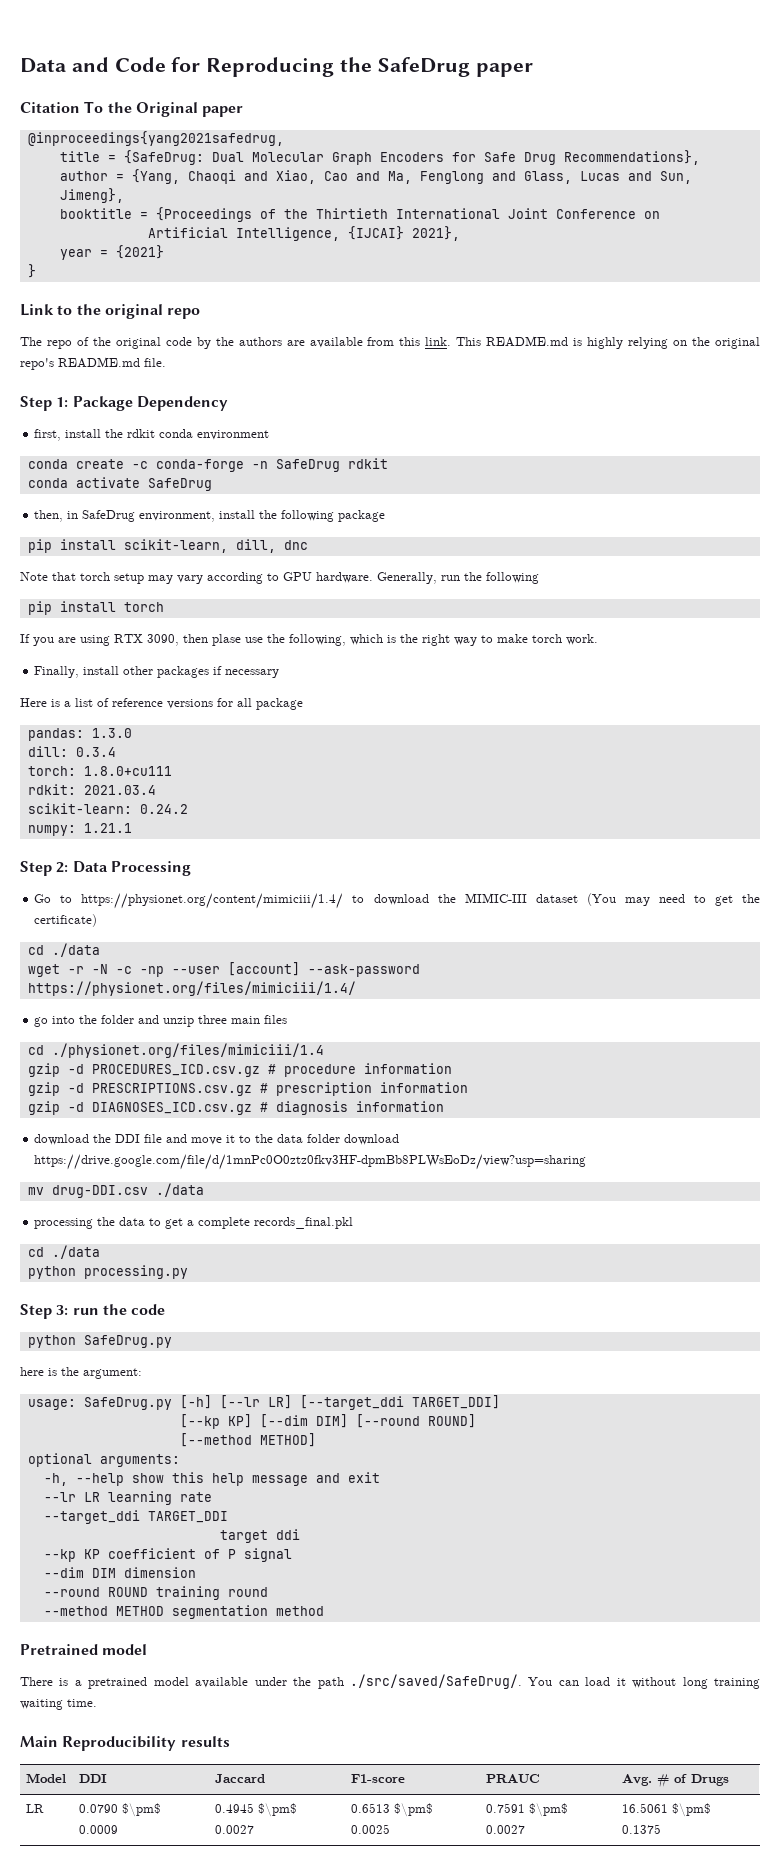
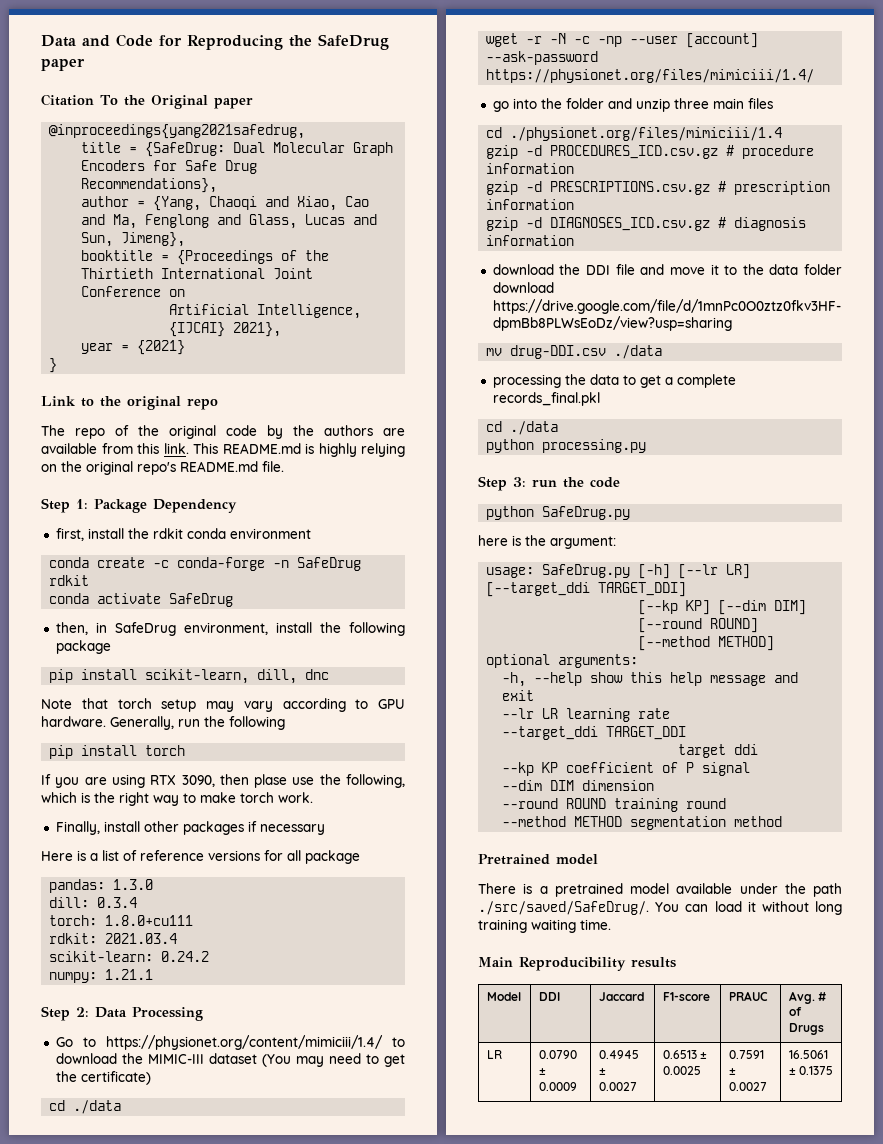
- LR | 0.0790 $\pm$ 0.0009 | 0.4945 $\pm$ 0.0027 | 0.6513 $\pm$ 0.0025 | 0.7591 $\pm$ 0.0027 | 16.5061 $\pm$ 0.1375
+ LR | 0.0790 ± 0.0009 | 0.4945 ± 0.0027 | 0.6513 ± 0.0025 | 0.7591 ± 0.0027 | 16.5061 ± 0.1375

